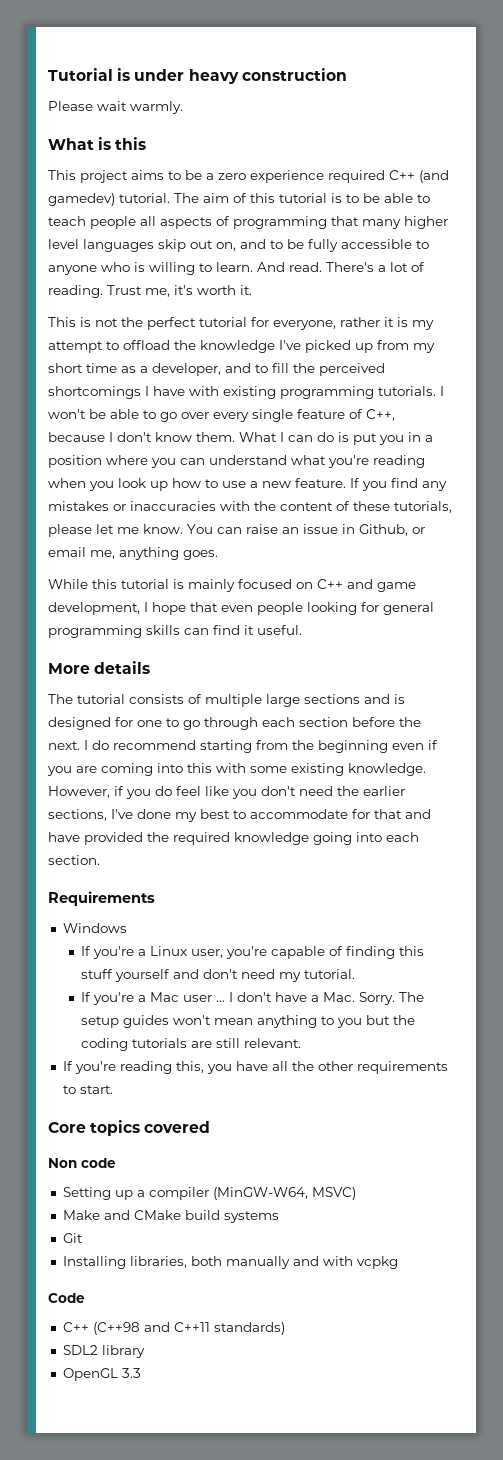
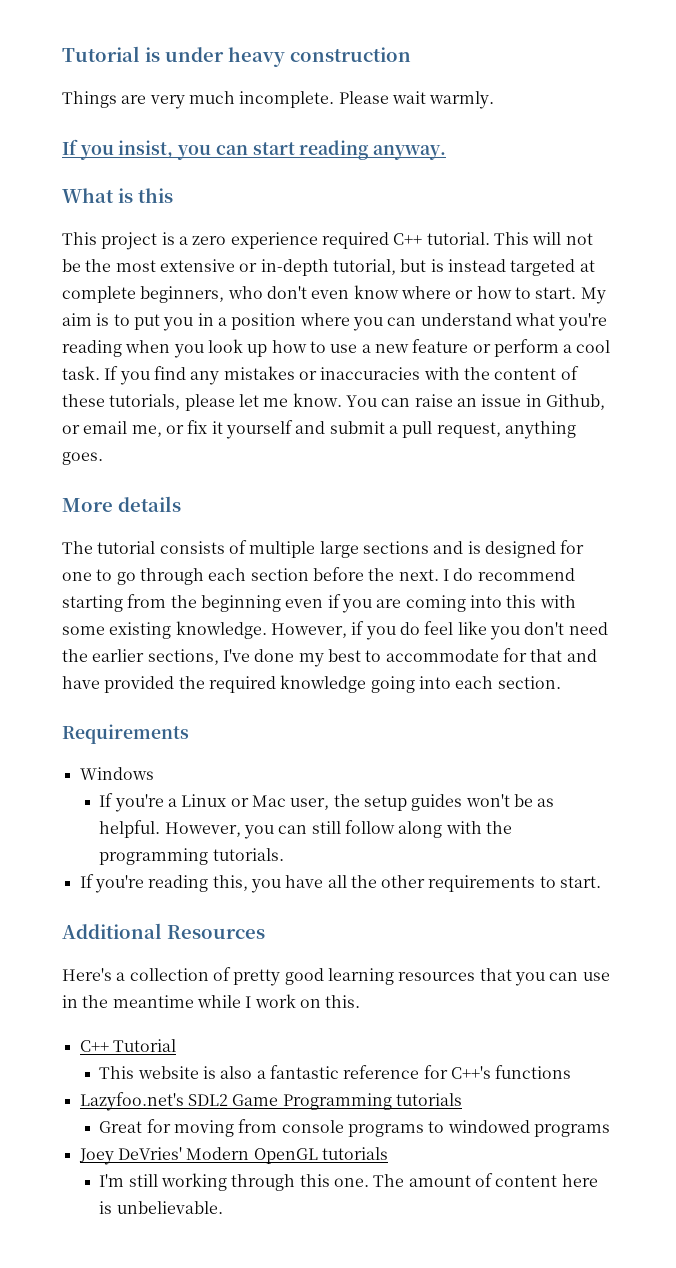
- Please wait warmly.
+ Things are very much incomplete. Please wait warmly.
+ If you insist, you can start reading anyway.
- This project aims to be a zero experience required C++ (and gamedev) tutorial. The aim of this tutorial is to be able to teach people all aspects of programming that many higher level languages skip out on, and to be fully accessible to anyone who is willing to learn. And read. There's a lot of reading. Trust me, it's worth it.
- This is not the perfect tutorial for everyone, rather it is my attempt to offload the knowledge I've picked up from my short time as a developer, and to fill the perceived shortcomings I have with existing programming tutorials. I won't be able to go over every single feature of C++, because I don't know them. What I can do is put you in a position where you can understand what you're reading when you look up how to use a new feature.
+ This project is a zero experience required C++ tutorial. This will not be the most extensive or in-depth tutorial, but is instead targeted at complete beginners, who don't even know where or how to start. My aim is to put you in a position where you can understand what you're reading when you look up how to use a new feature or perform a cool task.
- You can raise an issue in Github, or email me, anything goes.
- While this tutorial is mainly focused on C++ and game development, I hope that even people looking for general programming skills can find it useful.
+ You can raise an issue in Github, or email me, or fix it yourself and submit a pull request, anything goes.
- If you're a Linux user, you're capable of finding this stuff yourself and don't need my tutorial.
- If you're a Mac user ... I don't have a Mac. Sorry. The setup guides won't mean anything to you but the coding tutorials are still relevant.
+ If you're a Linux or Mac user, the setup guides won't be as helpful. However, you can still follow along with the programming tutorials.
- Core topics covered
- Non code
- Setting up a compiler (MinGW-W64, MSVC)
- Make and CMake build systems
- Git
- Installing libraries, both manually and with vcpkg
- Code
- C++ (C++98 and C++11 standards)
- SDL2 library
- OpenGL 3.3
+ Additional Resources
+ Here's a collection of pretty good learning resources that you can use in the meantime while I work on this.
+ C++ Tutorial
+ This website is also a fantastic reference for C++'s functions
+ Lazyfoo.net's SDL2 Game Programming tutorials
+ Great for moving from console programs to windowed programs
+ Joey DeVries' Modern OpenGL tutorials
+ I'm still working through this one. The amount of content here is unbelievable.

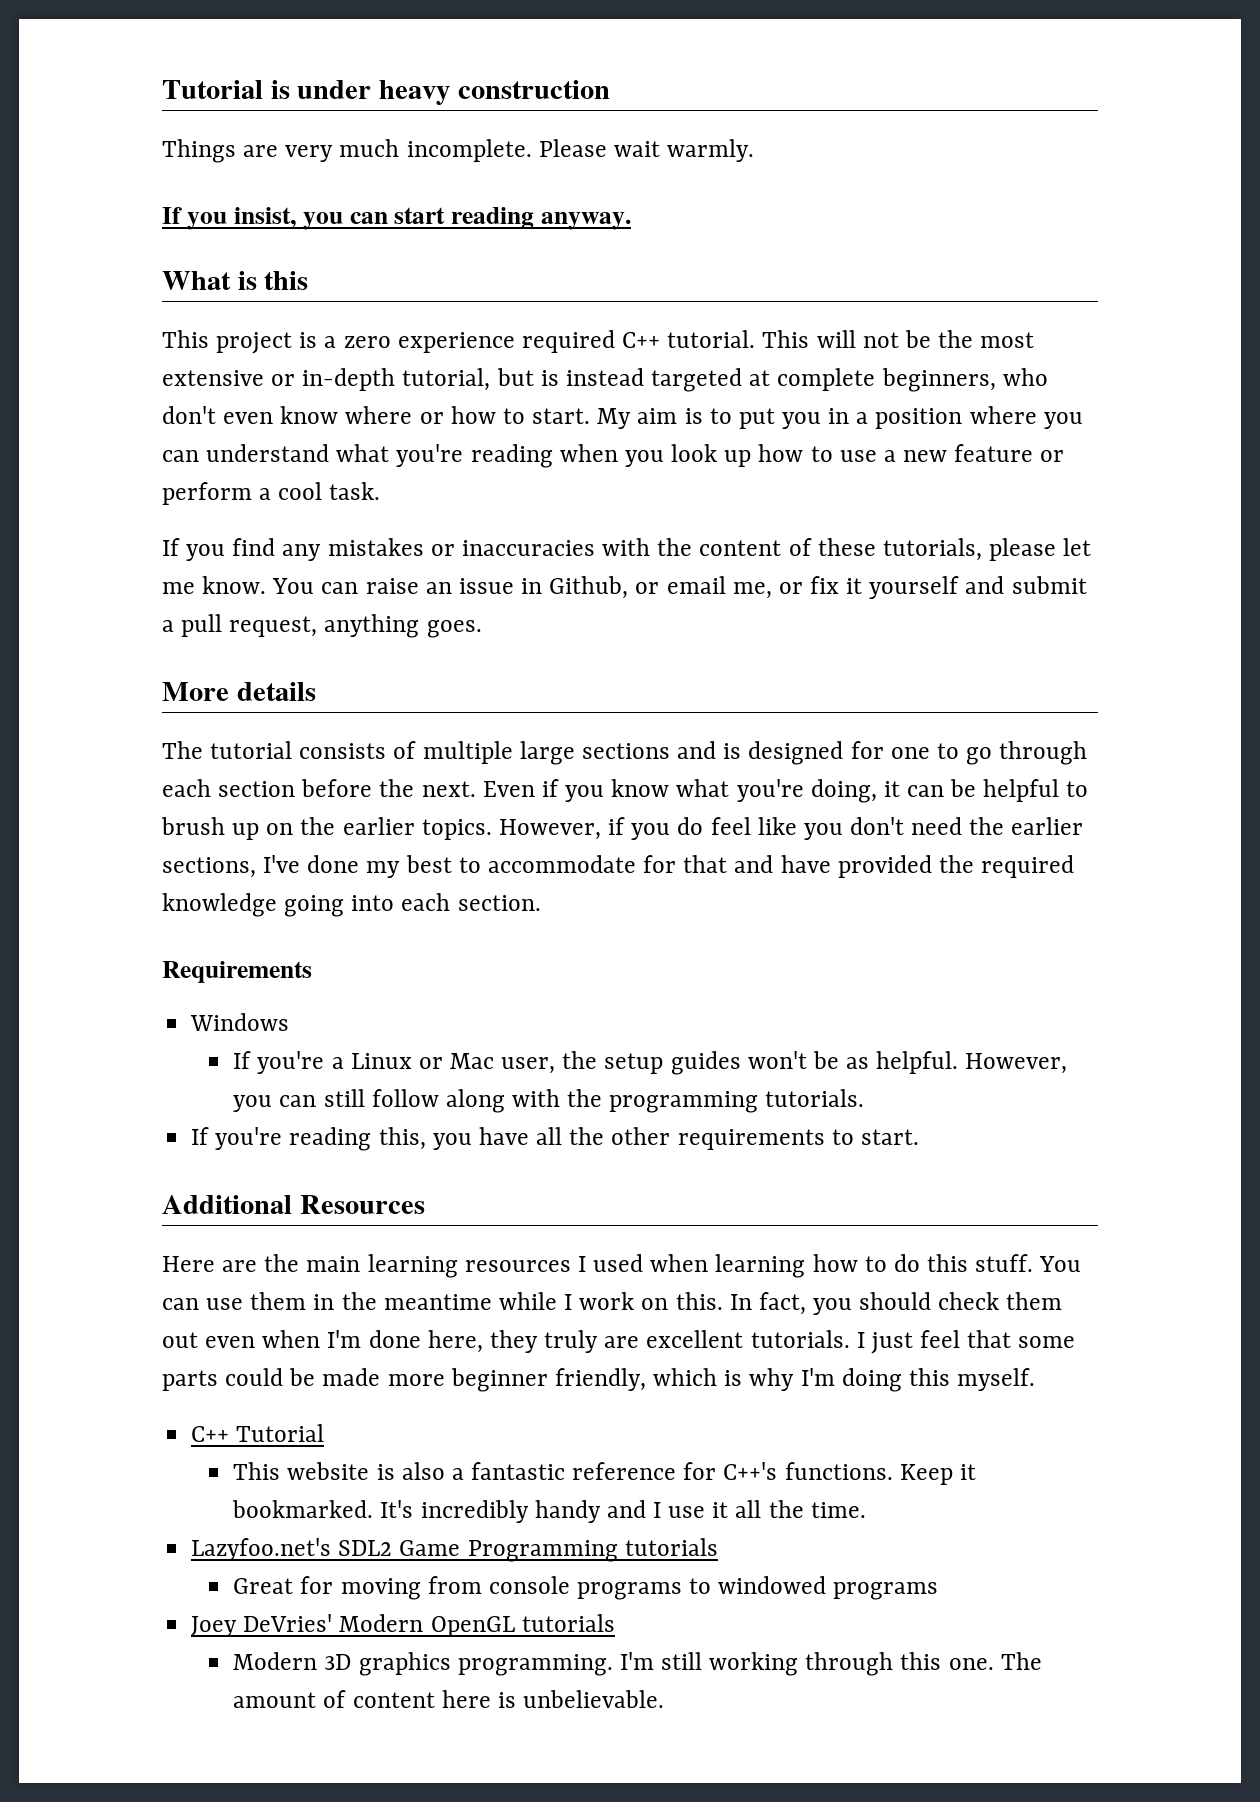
- My aim is to put you in a position where you can understand what you're reading when you look up how to use a new feature or perform a cool task. If you find any mistakes or inaccuracies with the content of these tutorials, please let me know.
+ My aim is to put you in a position where you can understand what you're reading when you look up how to use a new feature or perform a cool task.
+ If you find any mistakes or inaccuracies with the content of these tutorials, please let me know.
- I do recommend starting from the beginning even if you are coming into this with some existing knowledge.
+ Even if you know what you're doing, it can be helpful to brush up on the earlier topics.
- Here's a collection of pretty good learning resources that you can use in the meantime while I work on this.
+ Here are the main learning resources I used when learning how to do this stuff. You can use them in the meantime while I work on this. In fact, you should check them out even when I'm done here, they truly are excellent tutorials. I just feel that some parts could be made more beginner friendly, which is why I'm doing this myself.
- This website is also a fantastic reference for C++'s functions
+ This website is also a fantastic reference for C++'s functions. Keep it bookmarked. It's incredibly handy and I use it all the time.
+ Modern 3D graphics programming.

